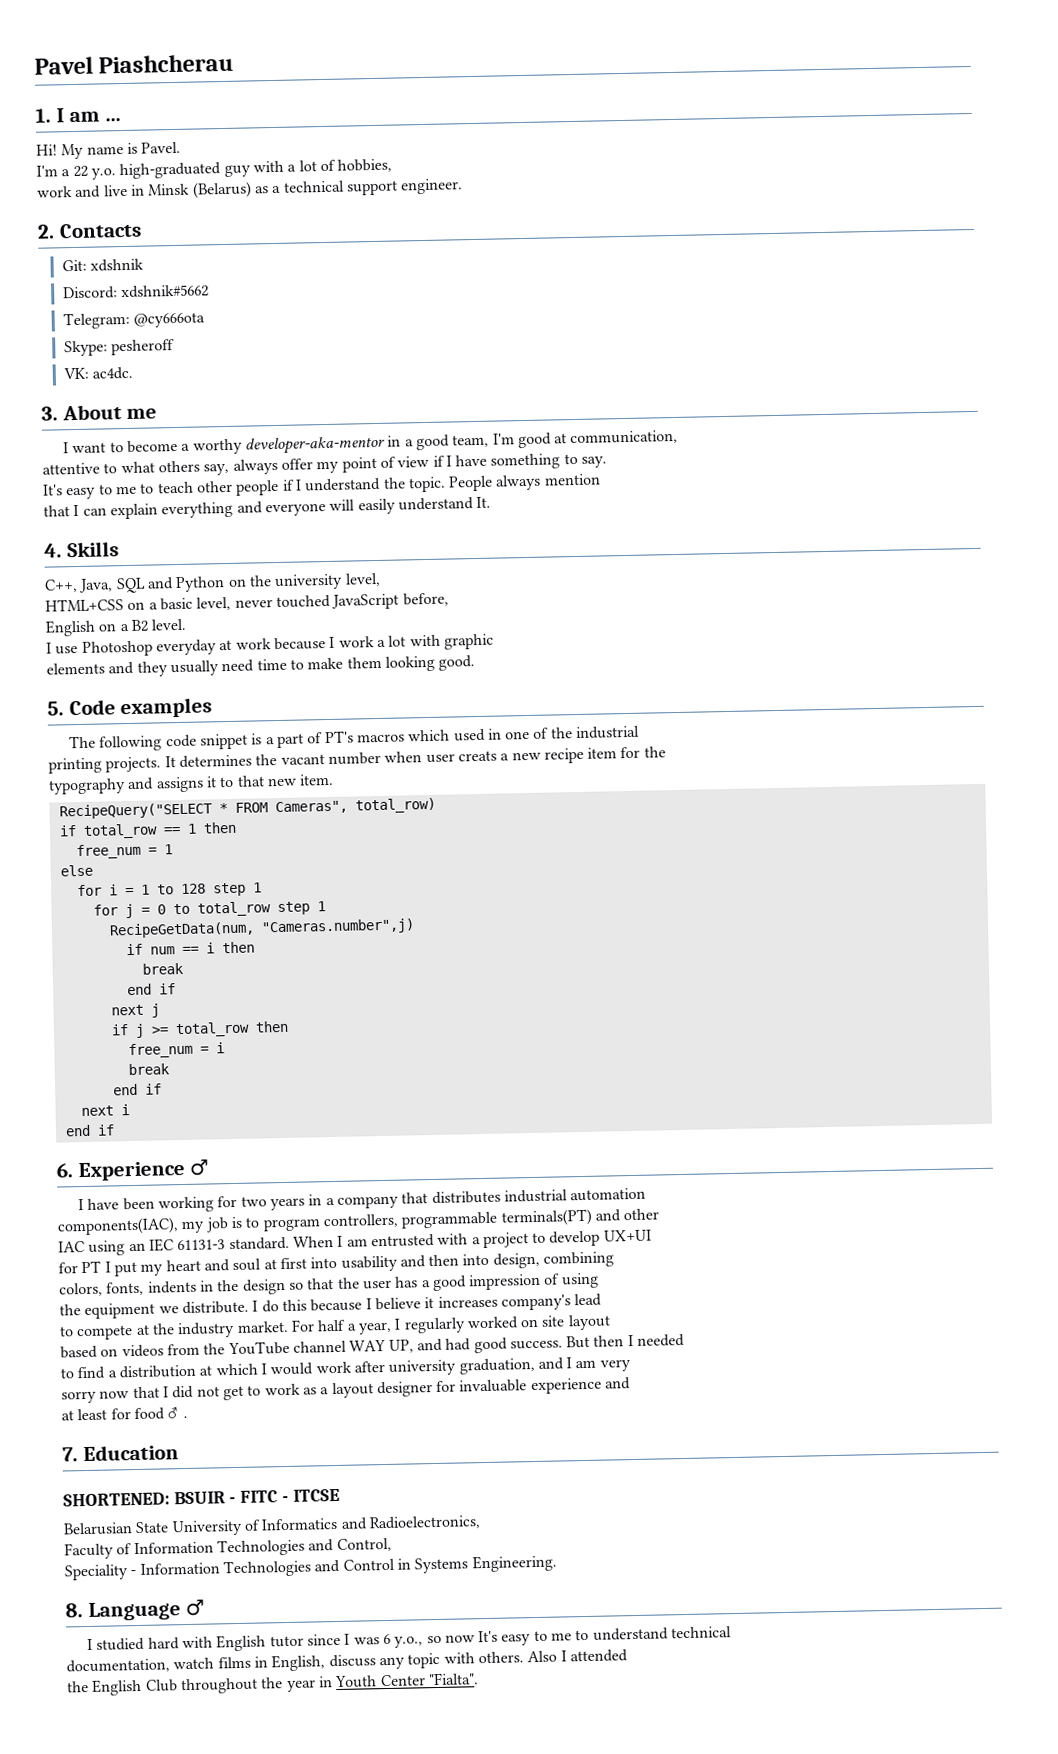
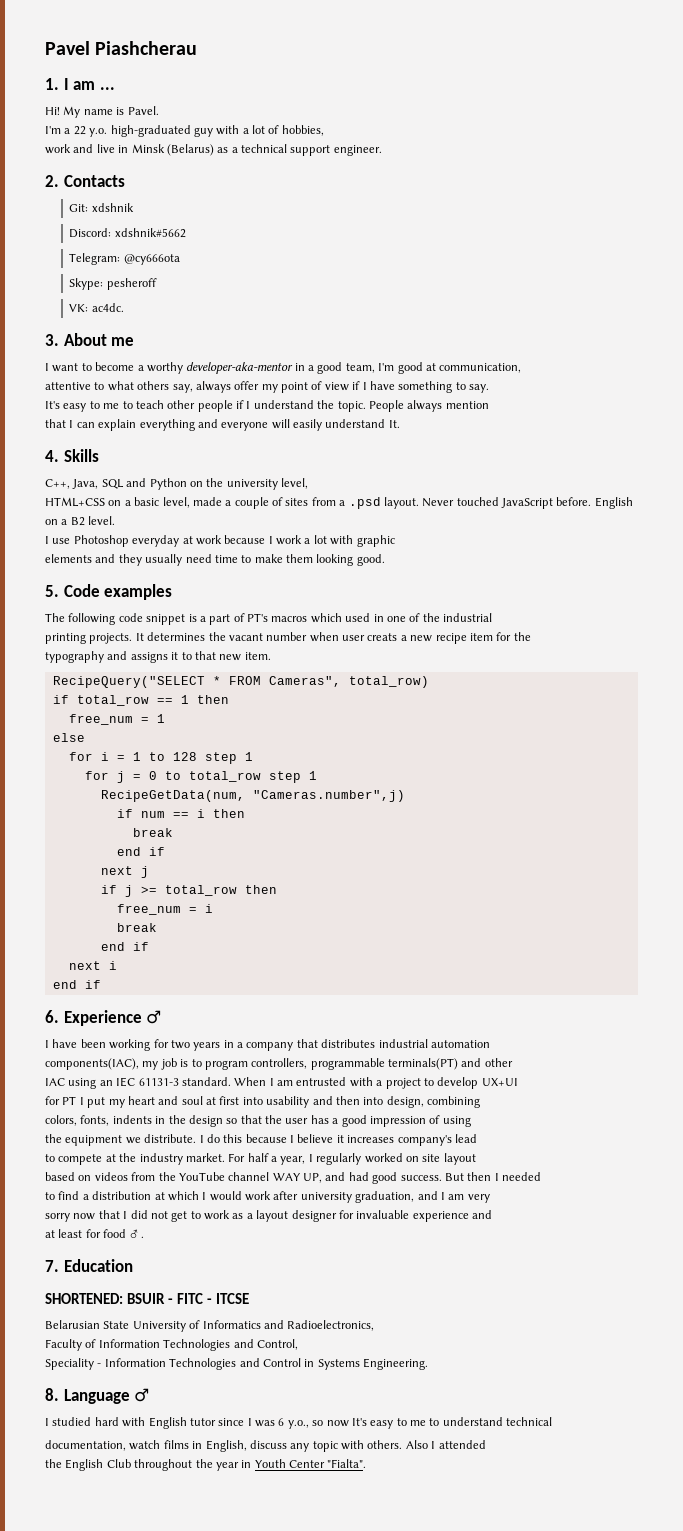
- HTML+CSS on a basic level, never touched JavaScript before,
- English on a B2 level.
+ HTML+CSS on a basic level, made a couple of sites from a .psd layout. Never touched JavaScript before. English on a B2 level.

